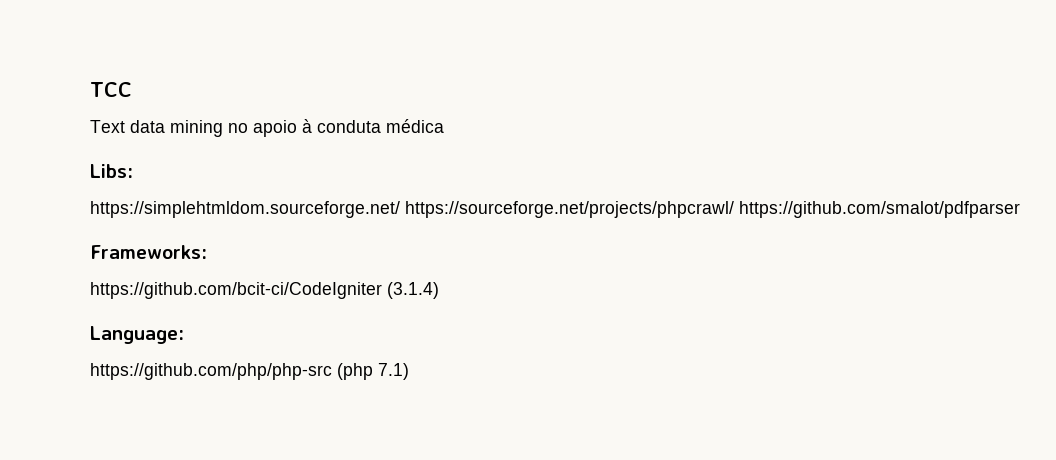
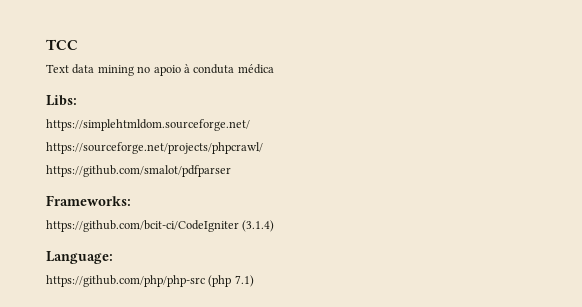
- https://simplehtmldom.sourceforge.net/ https://sourceforge.net/projects/phpcrawl/ https://github.com/smalot/pdfparser
+ https://simplehtmldom.sourceforge.net/
+ https://sourceforge.net/projects/phpcrawl/
+ https://github.com/smalot/pdfparser

